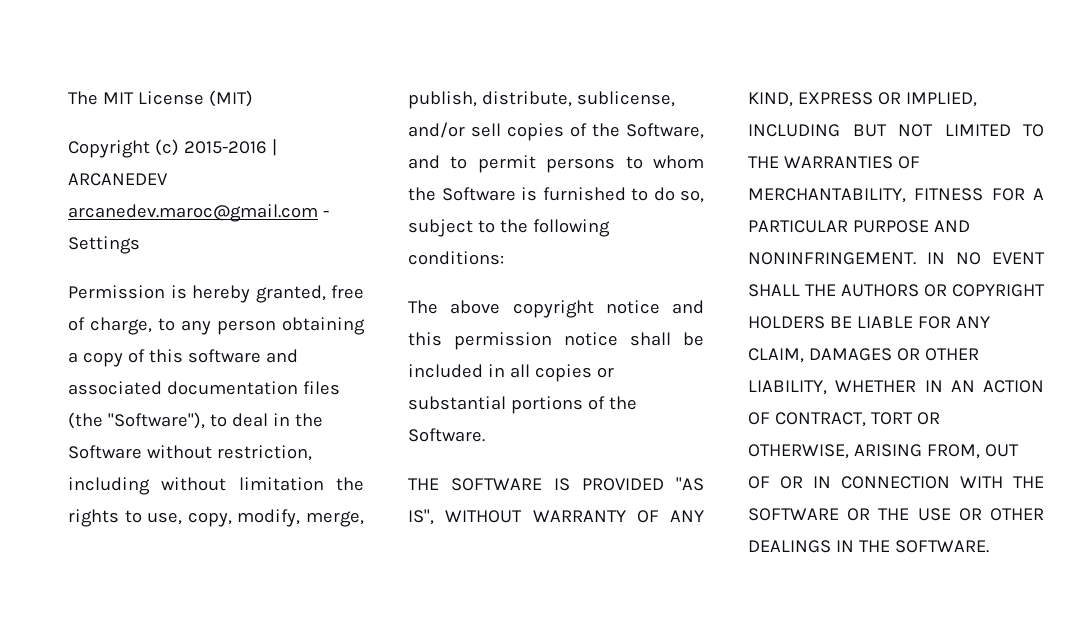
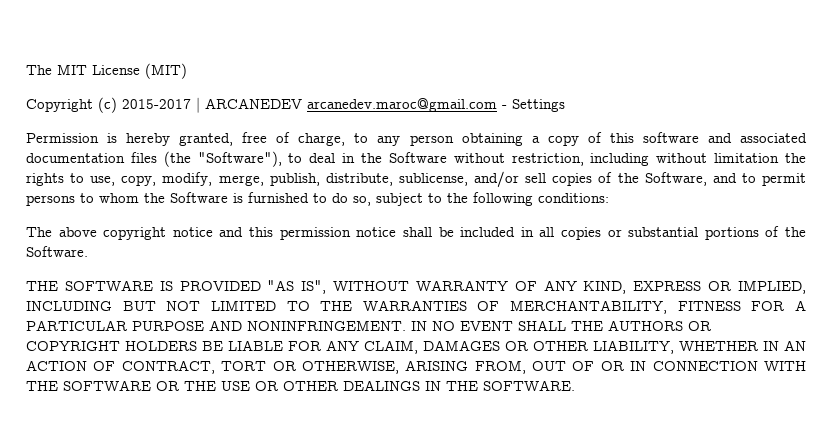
- Copyright (c) 2015-2016 | ARCANEDEV arcanedev.maroc@gmail.com - Settings
+ Copyright (c) 2015-2017 | ARCANEDEV arcanedev.maroc@gmail.com - Settings

